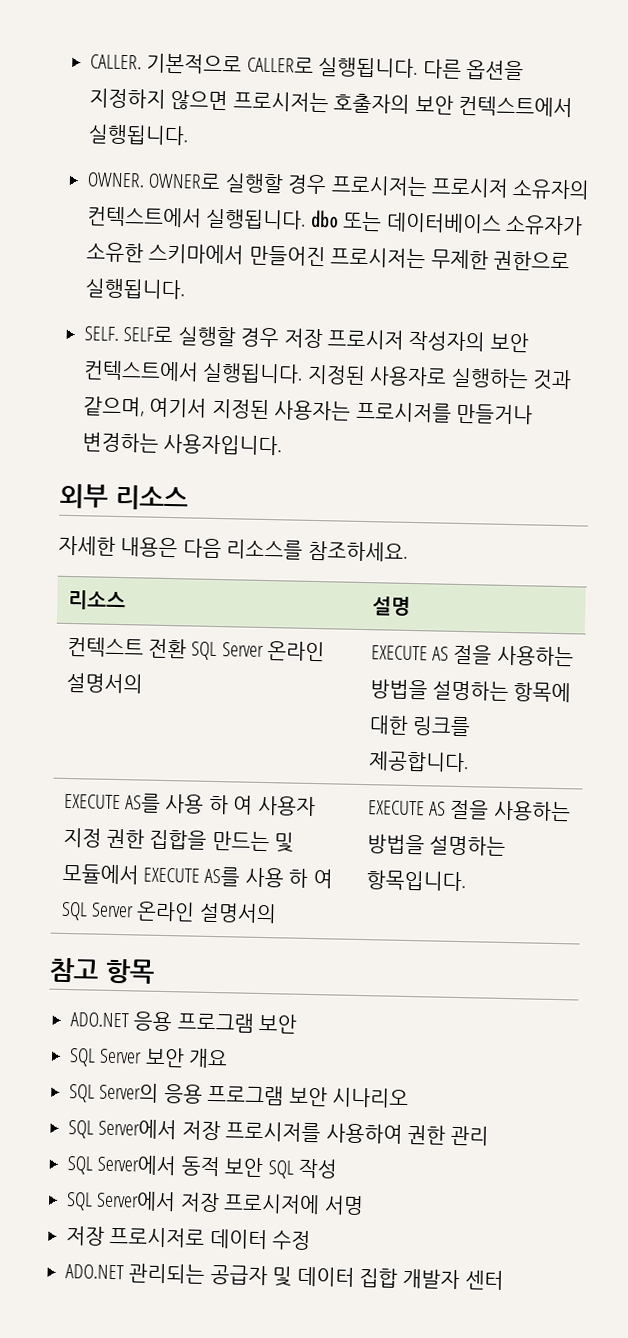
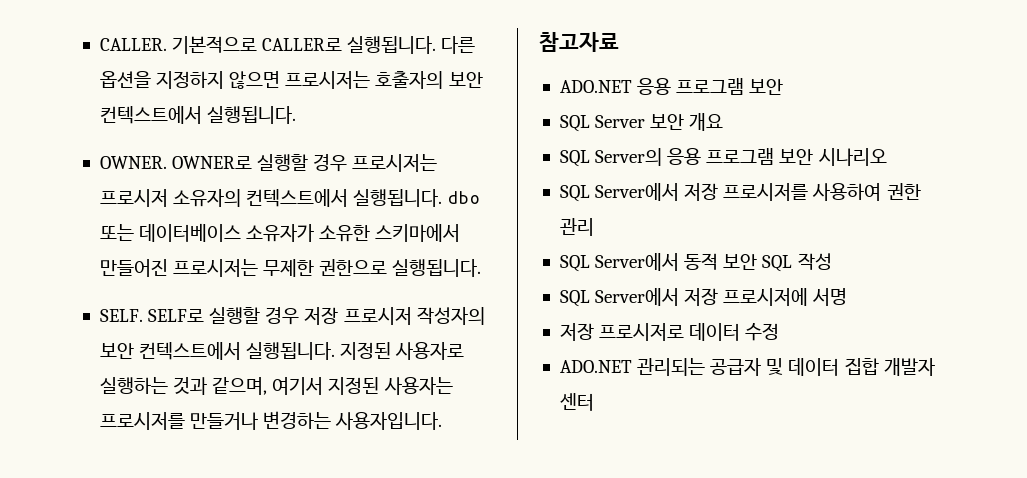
- 외부 리소스
- 자세한 내용은 다음 리소스를 참조하세요.
- 리소스 | 설명
- 컨텍스트 전환 SQL Server 온라인 설명서의 | EXECUTE AS 절을 사용하는 방법을 설명하는 항목에 대한 링크를 제공합니다.
- EXECUTE AS를 사용 하 여 사용자 지정 권한 집합을 만드는 및 모듈에서 EXECUTE AS를 사용 하 여 SQL Server 온라인 설명서의 | EXECUTE AS 절을 사용하는 방법을 설명하는 항목입니다.
- 참고 항목
+ 참고자료

